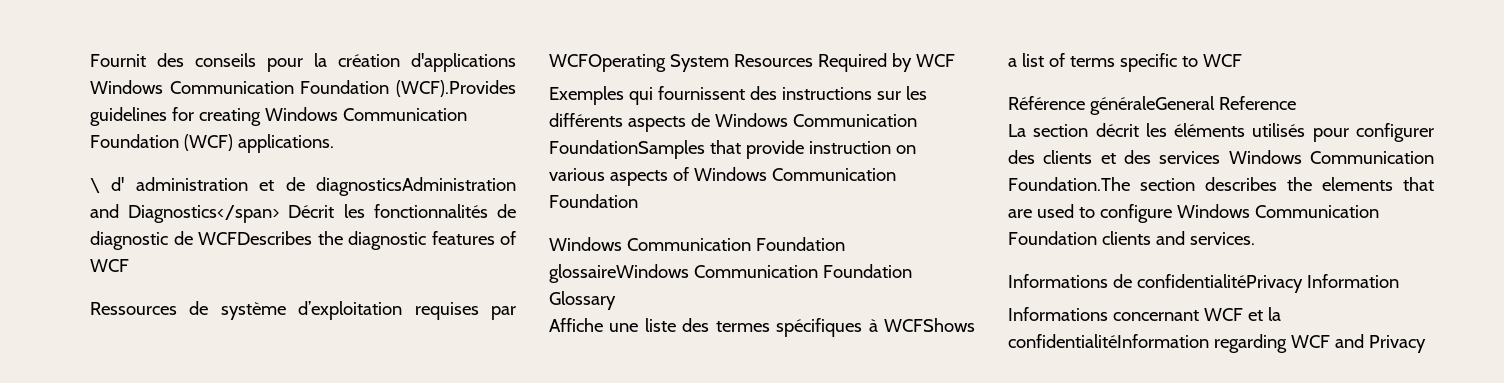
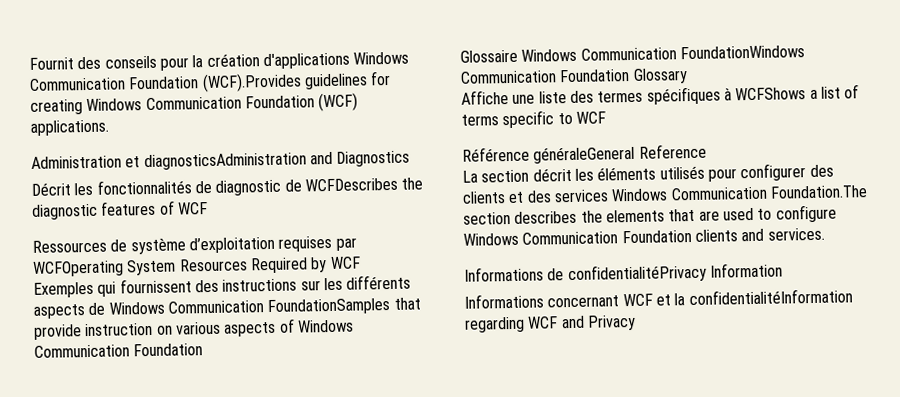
- \ d' administration et de diagnosticsAdministration and Diagnostics</span> Décrit les fonctionnalités de diagnostic de WCFDescribes the diagnostic features of WCF
+ Administration et diagnosticsAdministration and Diagnostics
+ Décrit les fonctionnalités de diagnostic de WCFDescribes the diagnostic features of WCF
- Windows Communication Foundation glossaireWindows Communication Foundation Glossary
+ Glossaire Windows Communication FoundationWindows Communication Foundation Glossary

